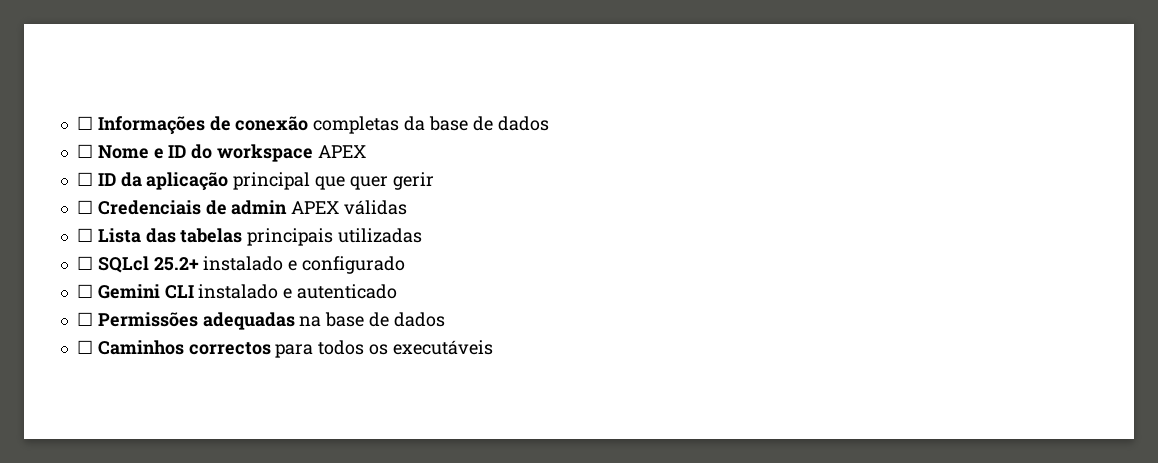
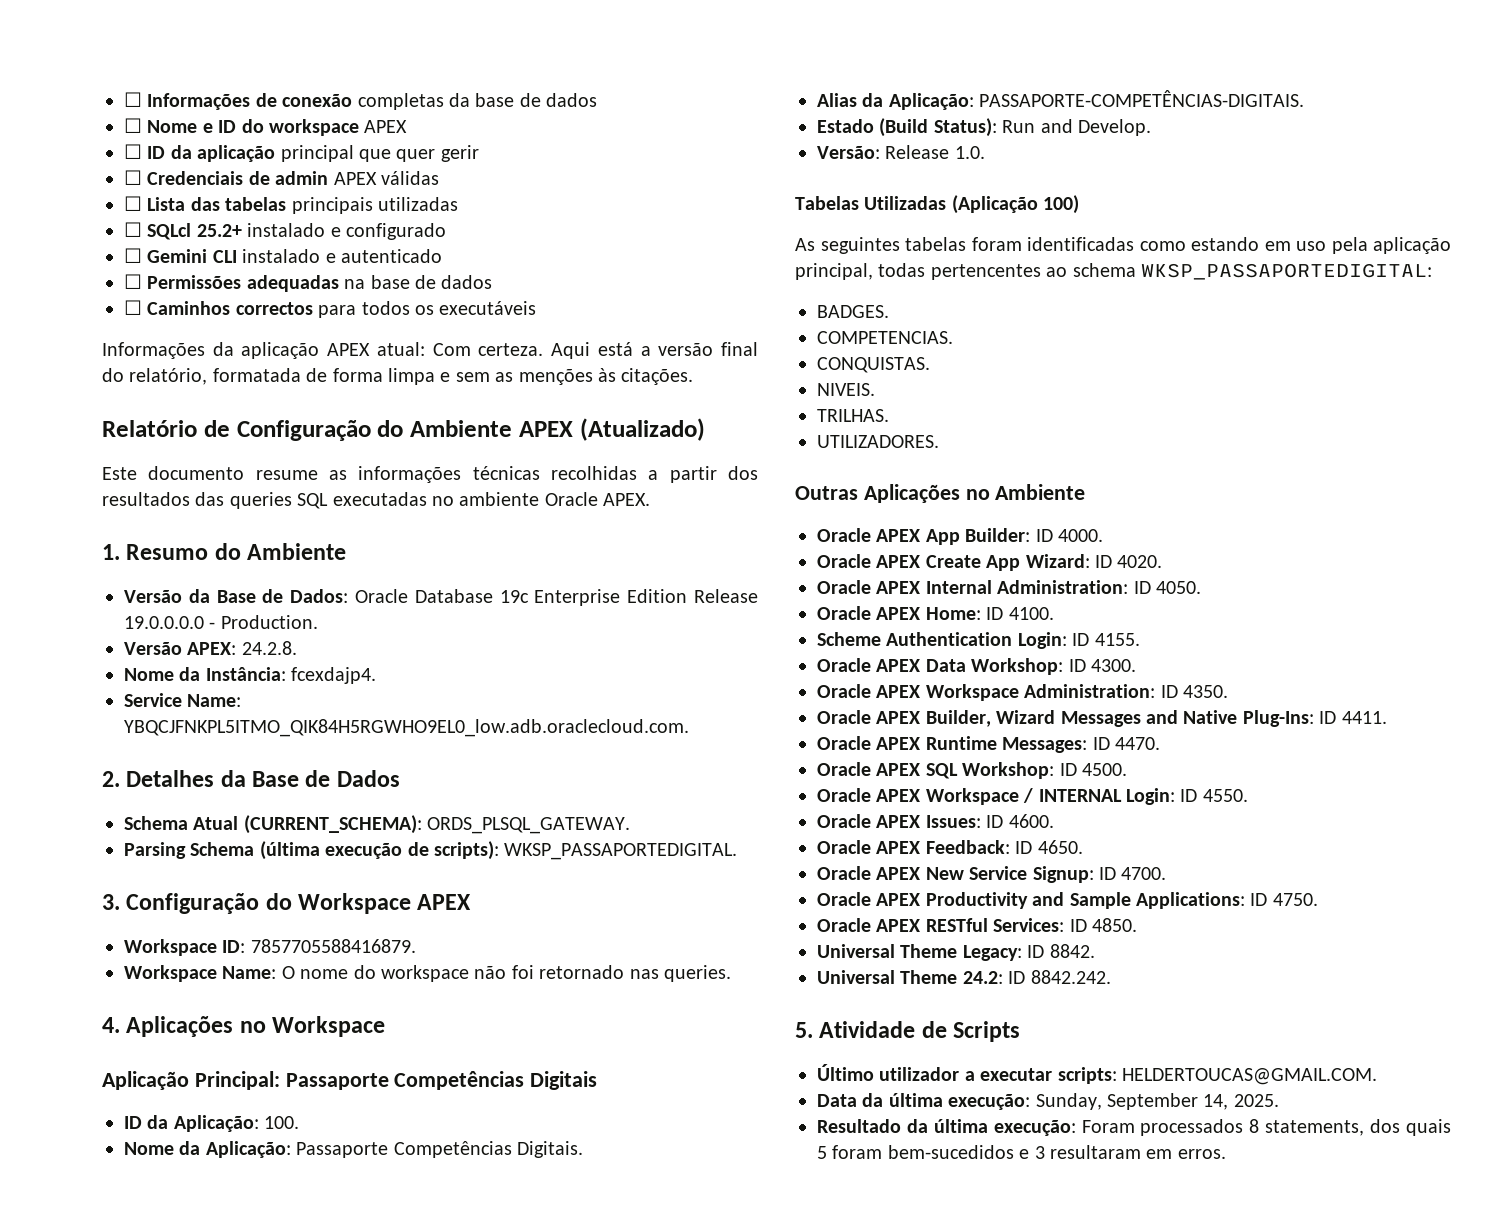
+ Informações da aplicação APEX atual: Com certeza. Aqui está a versão final do relatório, formatada de forma limpa e sem as menções às citações.
+ Relatório de Configuração do Ambiente APEX (Atualizado)
+ Este documento resume as informações técnicas recolhidas a partir dos resultados das queries SQL executadas no ambiente Oracle APEX.
+ 1. Resumo do Ambiente
+ Versão da Base de Dados: Oracle Database 19c Enterprise Edition Release 19.0.0.0.0 - Production.
+ Versão APEX: 24.2.8.
+ Nome da Instância: fcexdajp4.
+ Service Name: YBQCJFNKPL5ITMO_QIK84H5RGWHO9EL0_low.adb.oraclecloud.com.
+ 2. Detalhes da Base de Dados
+ Schema Atual (CURRENT_SCHEMA): ORDS_PLSQL_GATEWAY.
+ Parsing Schema (última execução de scripts): WKSP_PASSAPORTEDIGITAL.
+ 3. Configuração do Workspace APEX
+ Workspace ID: 7857705588416879.
+ Workspace Name: O nome do workspace não foi retornado nas queries.
+ 4. Aplicações no Workspace
+ Aplicação Principal: Passaporte Competências Digitais
+ ID da Aplicação: 100.
+ Nome da Aplicação: Passaporte Competências Digitais.
+ Alias da Aplicação: PASSAPORTE-COMPETÊNCIAS-DIGITAIS.
+ Estado (Build Status): Run and Develop.
+ Versão: Release 1.0.
+ Tabelas Utilizadas (Aplicação 100)
+ As seguintes tabelas foram identificadas como estando em uso pela aplicação principal, todas pertencentes ao schema WKSP_PASSAPORTEDIGITAL:
+ BADGES.
+ COMPETENCIAS.
+ CONQUISTAS.
+ NIVEIS.
+ TRILHAS.
+ UTILIZADORES.
+ Outras Aplicações no Ambiente
+ Oracle APEX App Builder: ID 4000.
+ Oracle APEX Create App Wizard: ID 4020.
+ Oracle APEX Internal Administration: ID 4050.
+ Oracle APEX Home: ID 4100.
+ Scheme Authentication Login: ID 4155.
+ Oracle APEX Data Workshop: ID 4300.
+ Oracle APEX Workspace Administration: ID 4350.
+ Oracle APEX Builder, Wizard Messages and Native Plug-Ins: ID 4411.
+ Oracle APEX Runtime Messages: ID 4470.
+ Oracle APEX SQL Workshop: ID 4500.
+ Oracle APEX Workspace / INTERNAL Login: ID 4550.
+ Oracle APEX Issues: ID 4600.
+ Oracle APEX Feedback: ID 4650.
+ Oracle APEX New Service Signup: ID 4700.
+ Oracle APEX Productivity and Sample Applications: ID 4750.
+ Oracle APEX RESTful Services: ID 4850.
+ Universal Theme Legacy: ID 8842.
+ Universal Theme 24.2: ID 8842.242.
+ 5. Atividade de Scripts
+ Último utilizador a executar scripts: HELDERTOUCAS@GMAIL.COM.
+ Data da última execução: Sunday, September 14, 2025.
+ Resultado da última execução: Foram processados 8 statements, dos quais 5 foram bem-sucedidos e 3 resultaram em erros.

